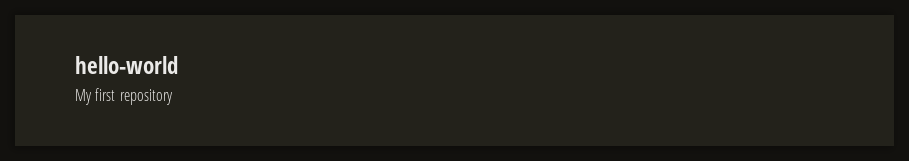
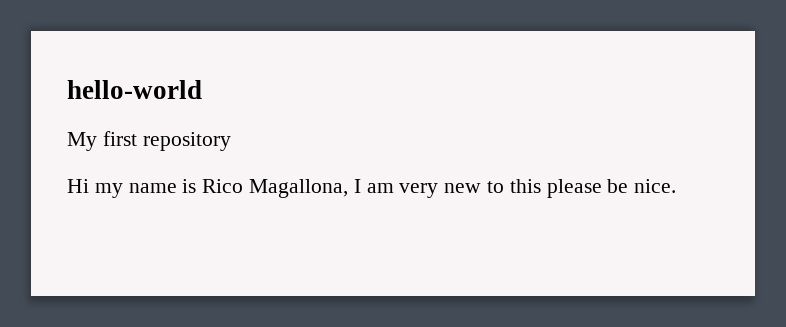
+ Hi my name is Rico Magallona, I am very new to this please be nice.

